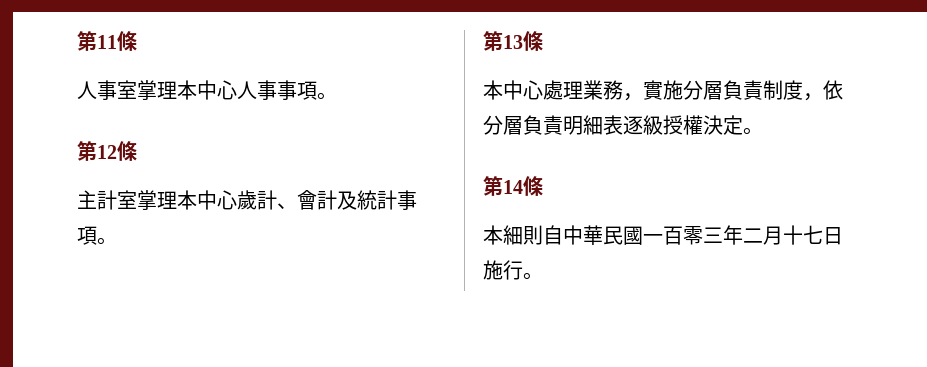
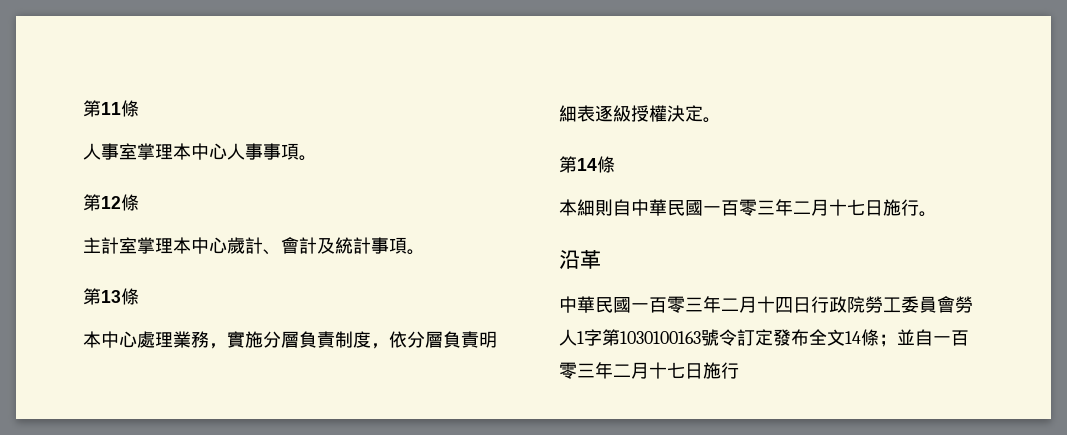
+ 沿革
+ 中華民國一百零三年二月十四日行政院勞工委員會勞人1字第1030100163號令訂定發布全文14條；並自一百零三年二月十七日施行

